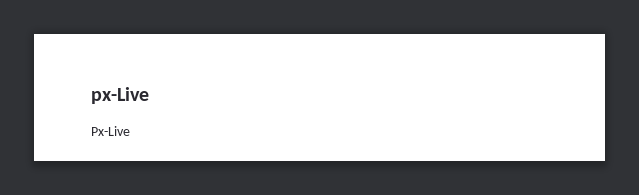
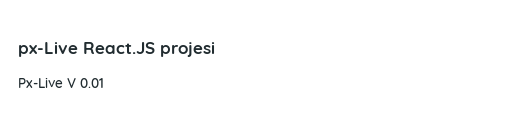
- px-Live
+ px-Live React.JS projesi
- Px-Live
+ Px-Live V 0.01

